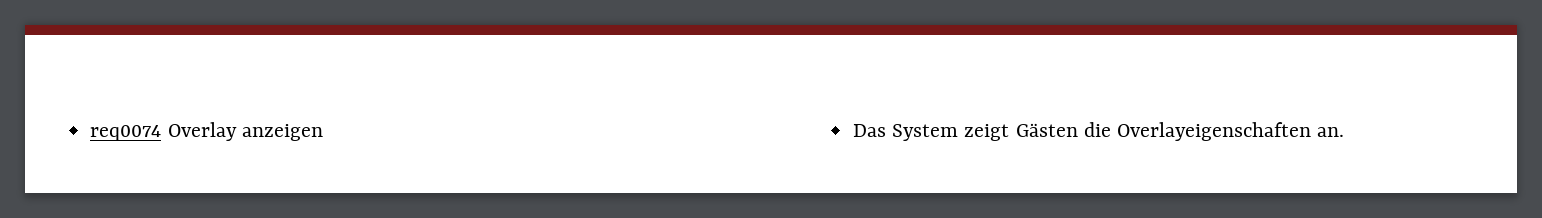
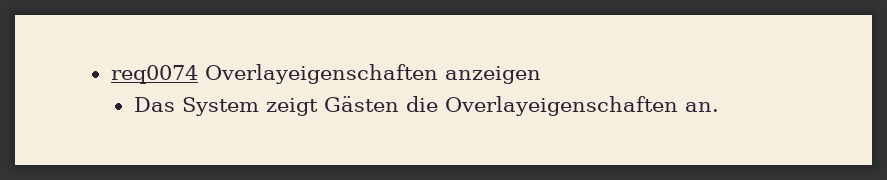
- req0074 Overlay anzeigen
+ req0074 Overlayeigenschaften anzeigen

